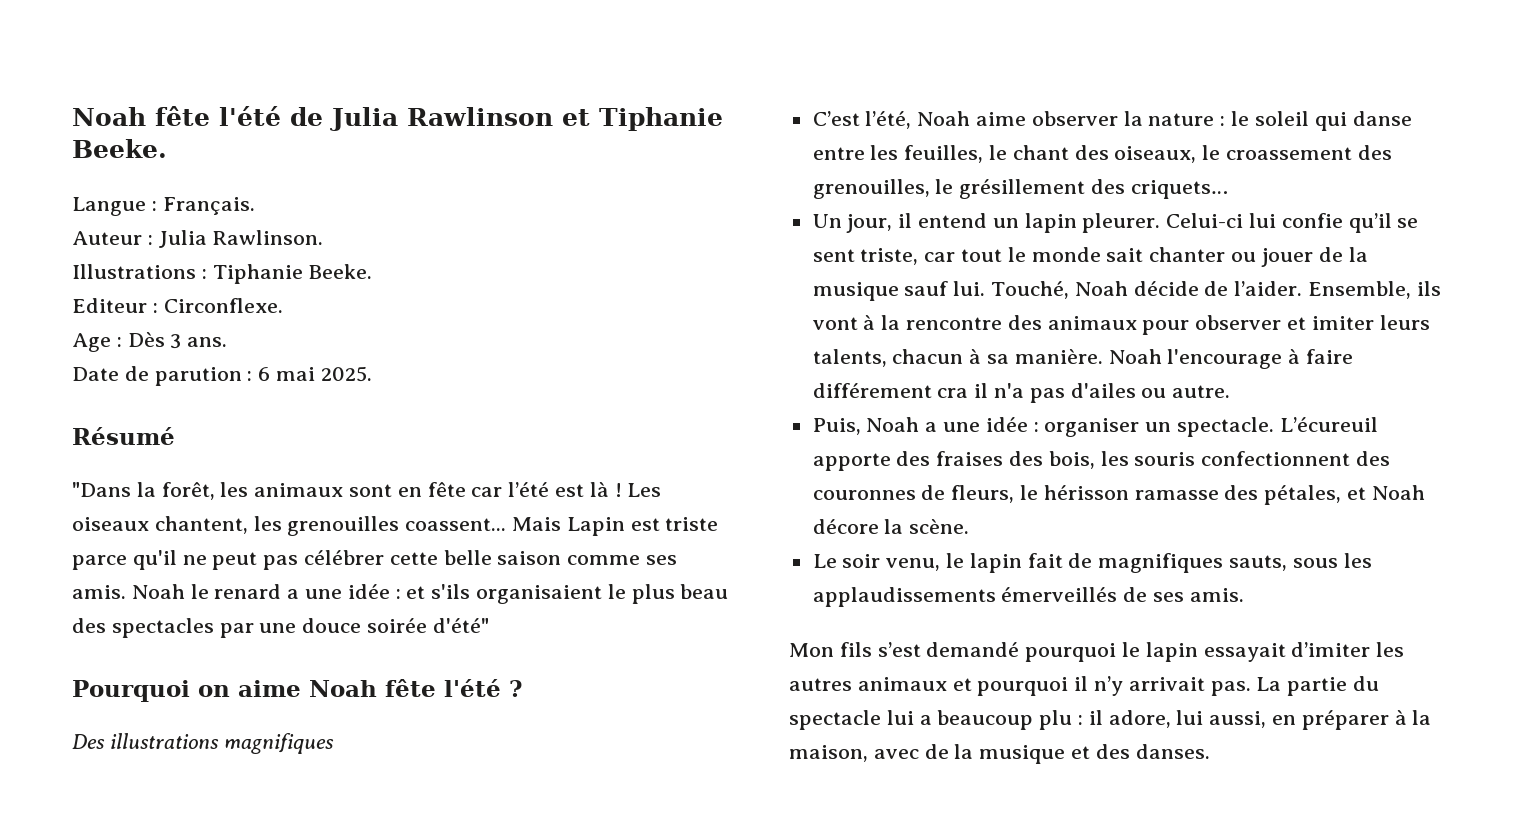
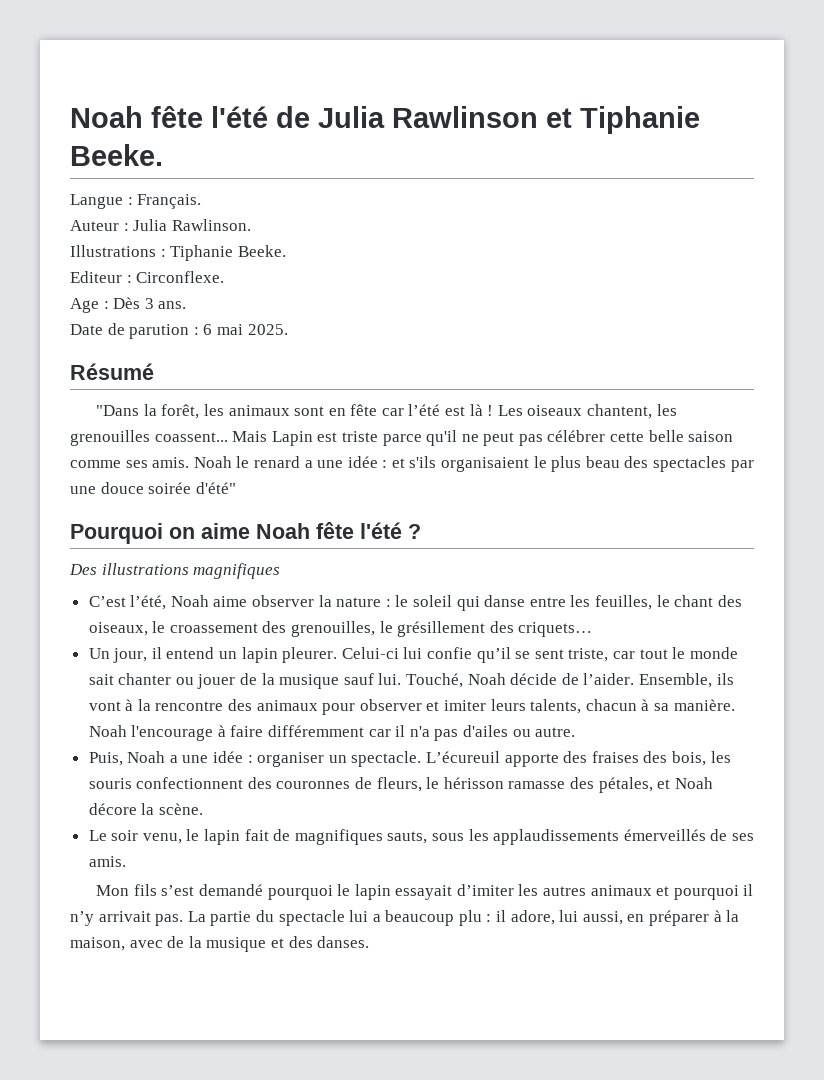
- Noah l'encourage à faire différement cra il n'a pas d'ailes ou autre.
+ Noah l'encourage à faire différemment car il n'a pas d'ailes ou autre.

